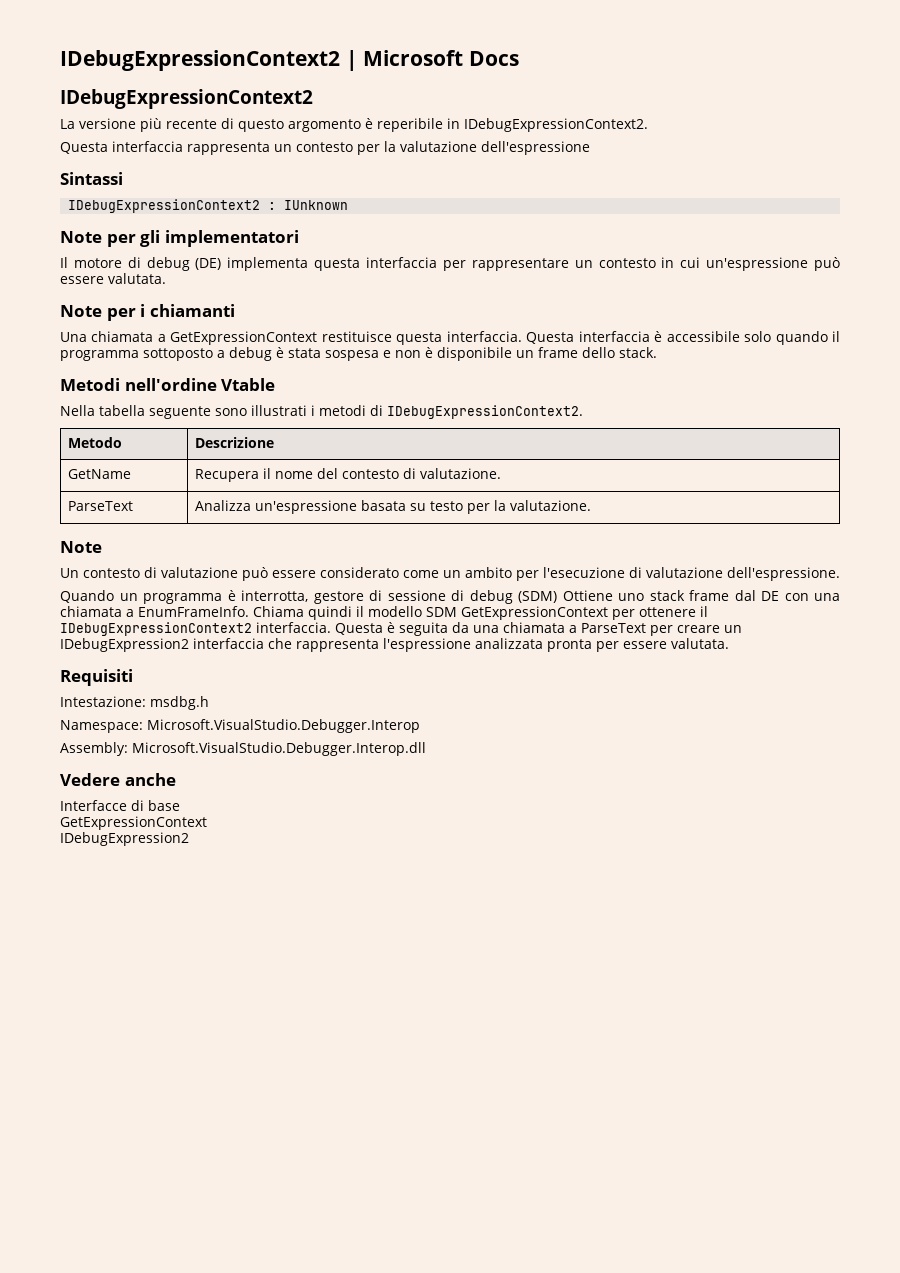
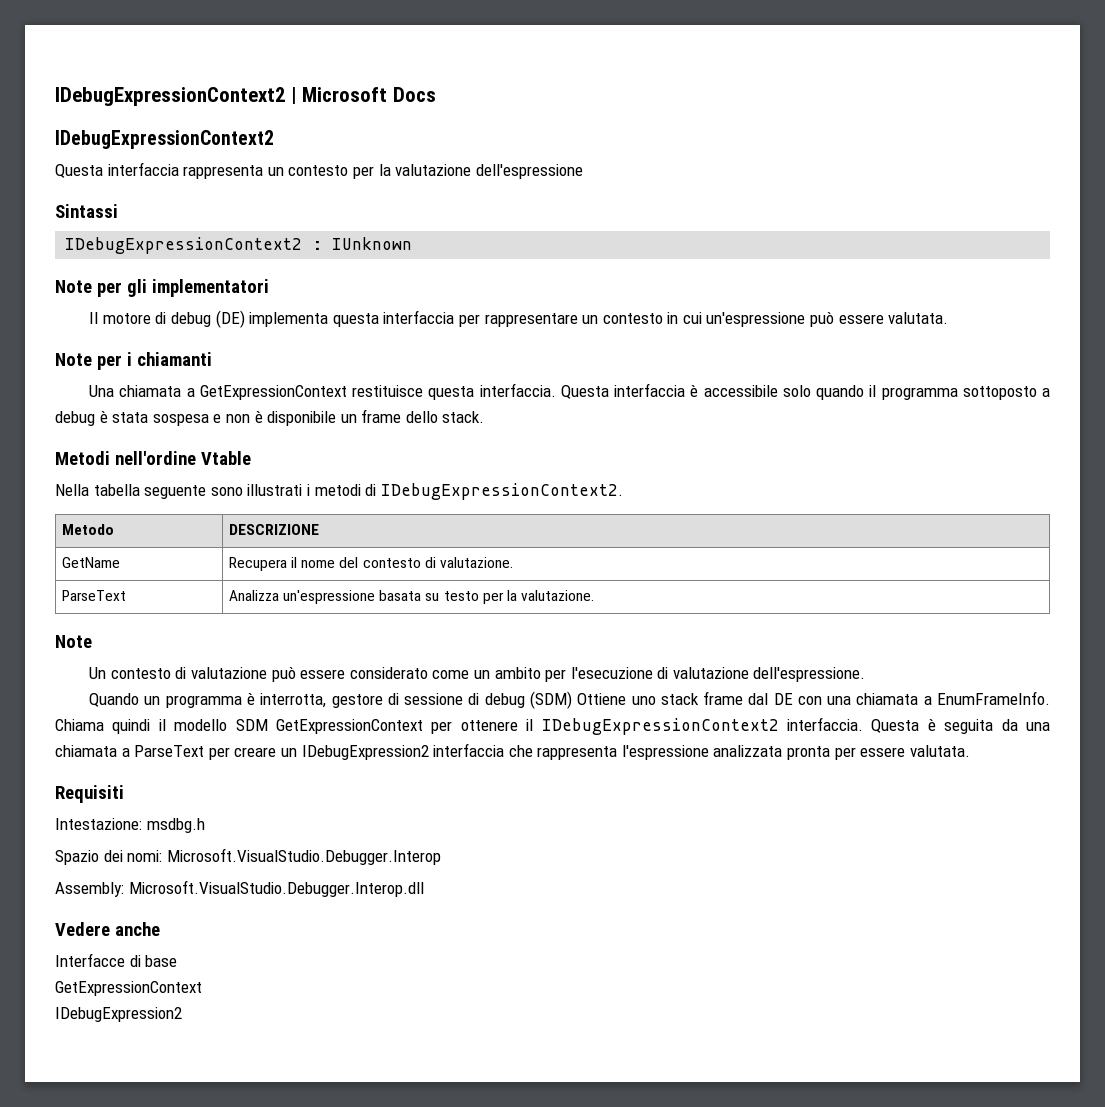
- La versione più recente di questo argomento è reperibile in IDebugExpressionContext2.
- Metodo | Descrizione
+ Metodo | DESCRIZIONE
- Namespace: Microsoft.VisualStudio.Debugger.Interop
+ Spazio dei nomi: Microsoft.VisualStudio.Debugger.Interop

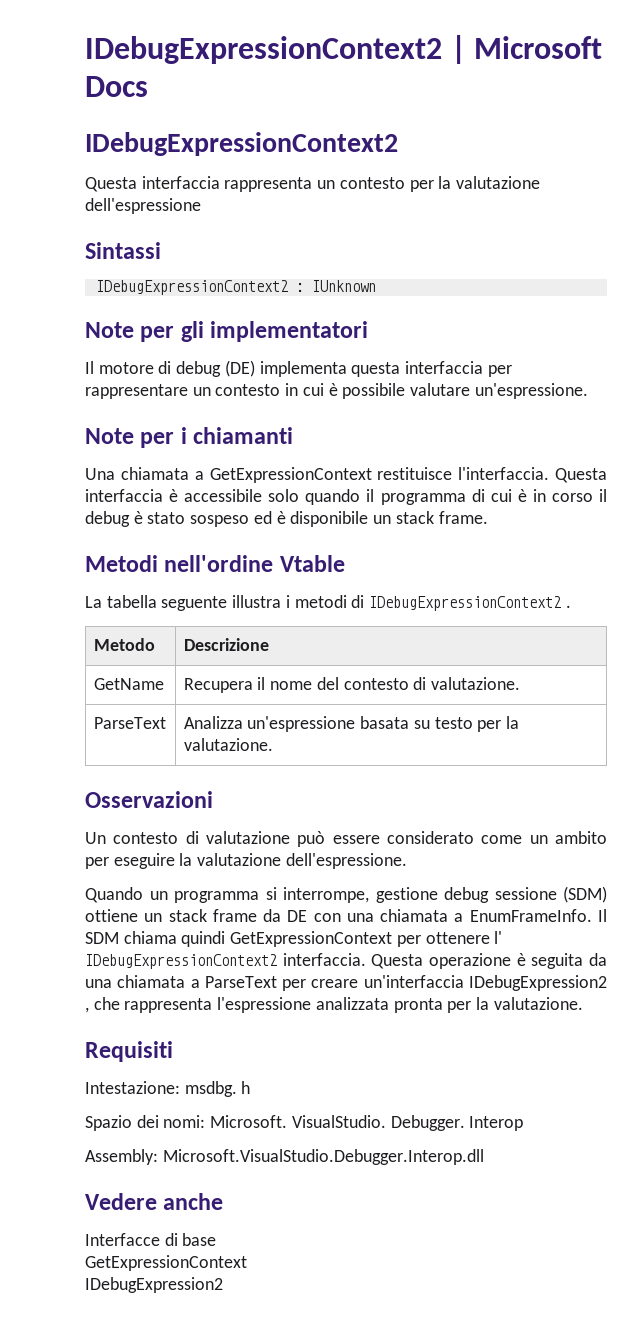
- Il motore di debug (DE) implementa questa interfaccia per rappresentare un contesto in cui un'espressione può essere valutata.
+ Il motore di debug (DE) implementa questa interfaccia per rappresentare un contesto in cui è possibile valutare un'espressione.
- Una chiamata a GetExpressionContext restituisce questa interfaccia.
+ Una chiamata a GetExpressionContext restituisce l'interfaccia.
- Questa interfaccia è accessibile solo quando il programma sottoposto a debug è stata sospesa e non è disponibile un frame dello stack.
+ Questa interfaccia è accessibile solo quando il programma di cui è in corso il debug è stato sospeso ed è disponibile un stack frame.
- Nella tabella seguente sono illustrati i metodi di IDebugExpressionContext2.
+ La tabella seguente illustra i metodi di IDebugExpressionContext2 .
- Metodo | DESCRIZIONE
+ Metodo | Descrizione
  ParseText | Analizza un'espressione basata su testo per la valutazione.
- Note
+ Osservazioni
- Un contesto di valutazione può essere considerato come un ambito per l'esecuzione di valutazione dell'espressione.
+ Un contesto di valutazione può essere considerato come un ambito per eseguire la valutazione dell'espressione.
- Quando un programma è interrotta, gestore di sessione di debug (SDM) Ottiene uno stack frame dal DE con una chiamata a EnumFrameInfo.
+ Quando un programma si interrompe, gestione debug sessione (SDM) ottiene un stack frame da DE con una chiamata a EnumFrameInfo.
- Chiama quindi il modello SDM GetExpressionContext per ottenere il IDebugExpressionContext2 interfaccia.
+ Il SDM chiama quindi GetExpressionContext per ottenere l' IDebugExpressionContext2 interfaccia.
- Questa è seguita da una chiamata a ParseText per creare un IDebugExpression2 interfaccia che rappresenta l'espressione analizzata pronta per essere valutata.
+ Questa operazione è seguita da una chiamata a ParseText per creare un'interfaccia IDebugExpression2 , che rappresenta l'espressione analizzata pronta per la valutazione.
- Intestazione: msdbg.h
+ Intestazione: msdbg. h
- Spazio dei nomi: Microsoft.VisualStudio.Debugger.Interop
+ Spazio dei nomi: Microsoft. VisualStudio. Debugger. Interop

